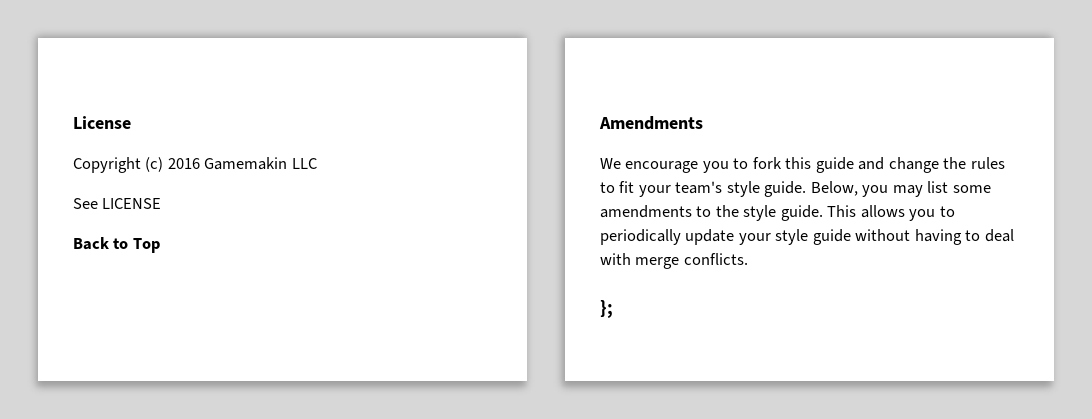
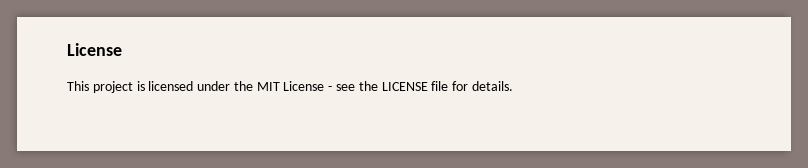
- Copyright (c) 2016 Gamemakin LLC
- See LICENSE
- Back to Top
- Amendments
- We encourage you to fork this guide and change the rules to fit your team's style guide. Below, you may list some amendments to the style guide. This allows you to periodically update your style guide without having to deal with merge conflicts.
- };
+ This project is licensed under the MIT License - see the LICENSE file for details.

